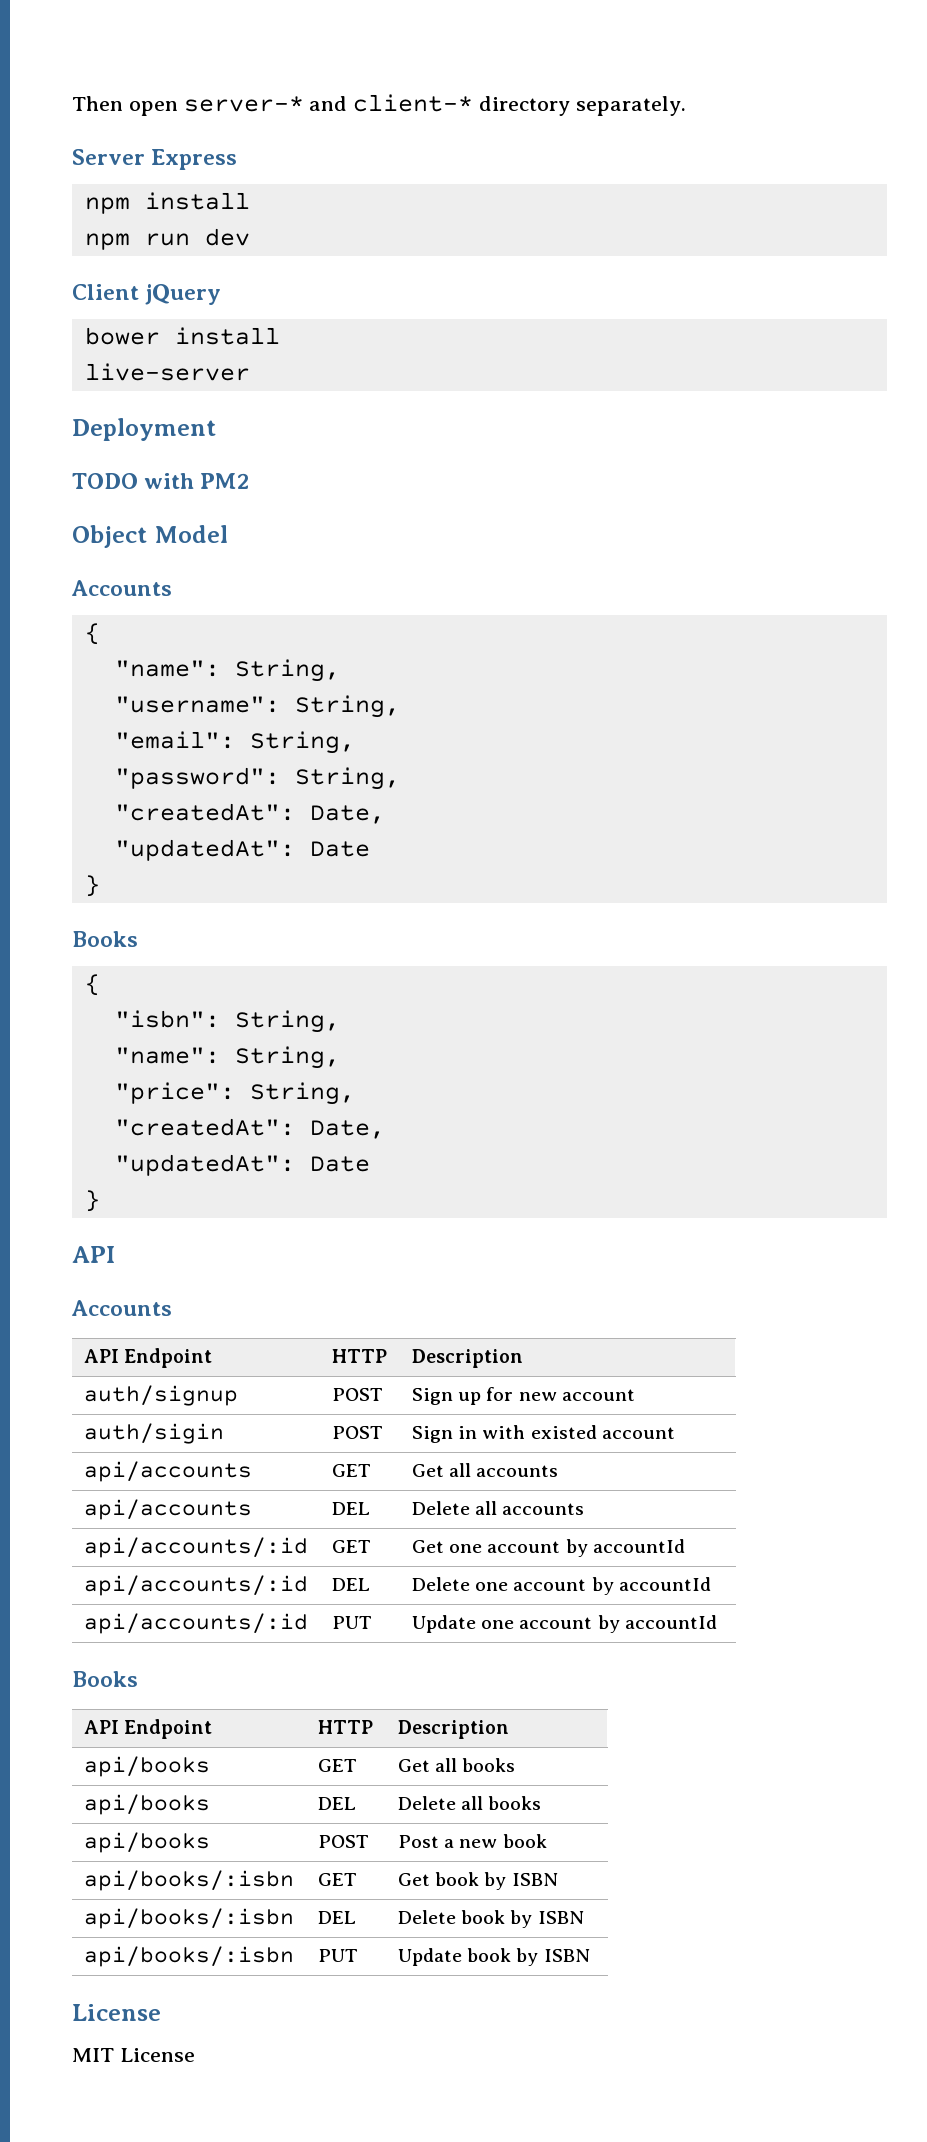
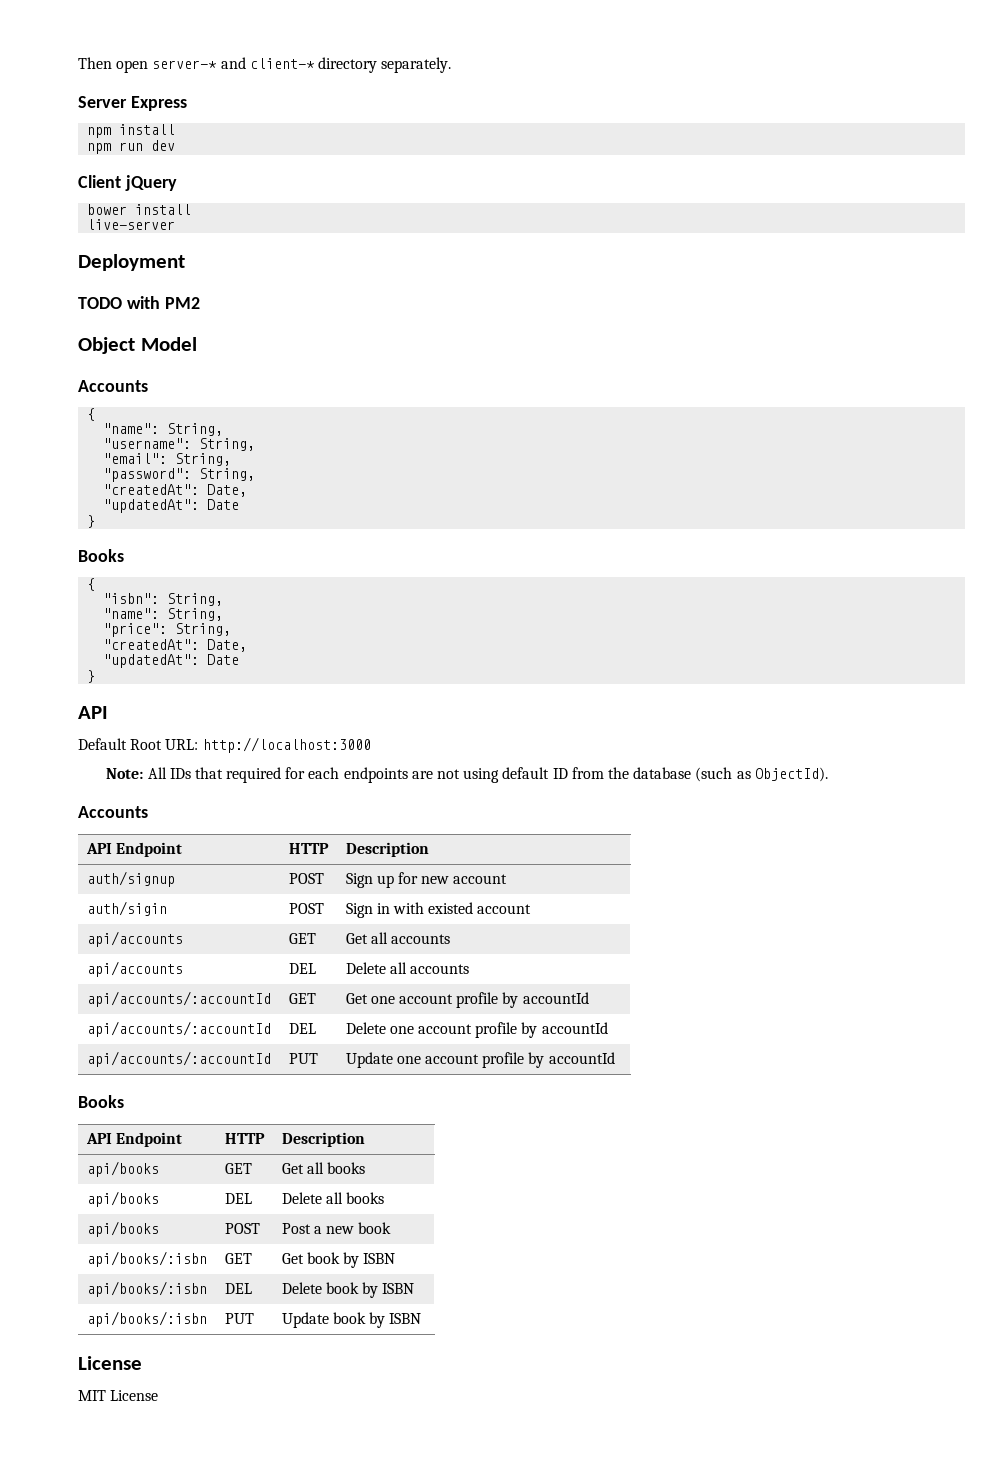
+ Default Root URL: http://localhost:3000
+ Note: All IDs that required for each endpoints are not using default ID from the database (such as ObjectId).
- api/accounts/:id | GET | Get one account by accountId
- api/accounts/:id | DEL | Delete one account by accountId
- api/accounts/:id | PUT | Update one account by accountId
+ api/accounts/:accountId | GET | Get one account profile by accountId
+ api/accounts/:accountId | DEL | Delete one account profile by accountId
+ api/accounts/:accountId | PUT | Update one account profile by accountId

